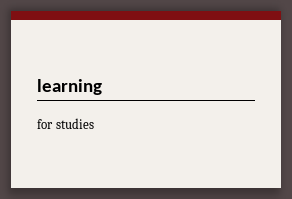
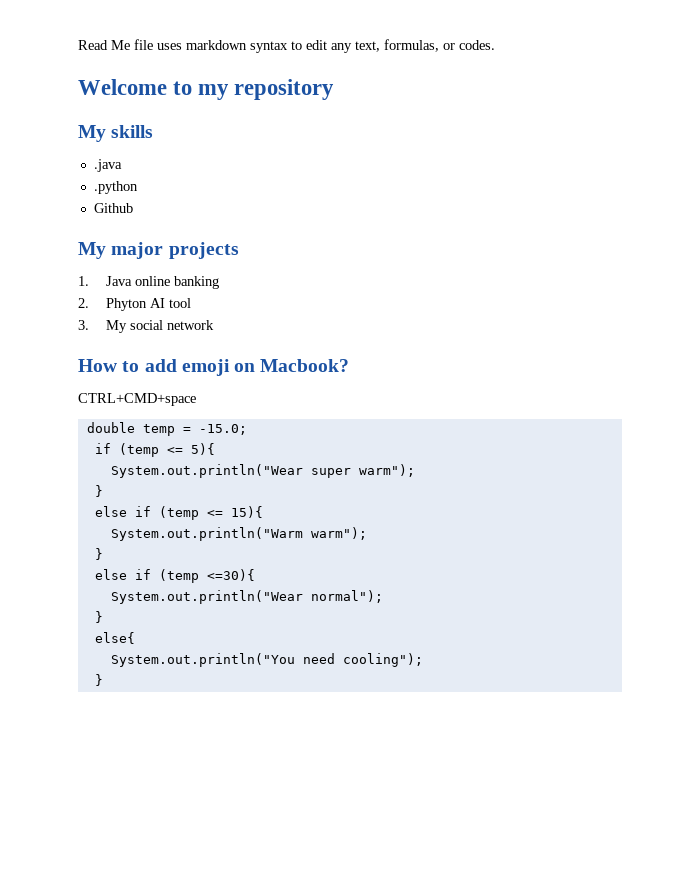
- learning
- for studies
+ Read Me file uses markdown syntax to edit any text, formulas, or codes.
+ Welcome to my repository
+ My skills
+ .java
+ .python
+ Github
+ My major projects
+ 1. Java online banking
+ 2. Phyton AI tool
+ 3. My social network
+ How to add emoji on Macbook?
+ CTRL+CMD+space
+ double temp = -15.0;
+ if (temp <= 5){
+ System.out.println("Wear super warm");
+ }
+ else if (temp <= 15){
+ System.out.println("Warm warm");
+ }
+ else if (temp <=30){
+ System.out.println("Wear normal");
+ }
+ else{
+ System.out.println("You need cooling");
+ }

